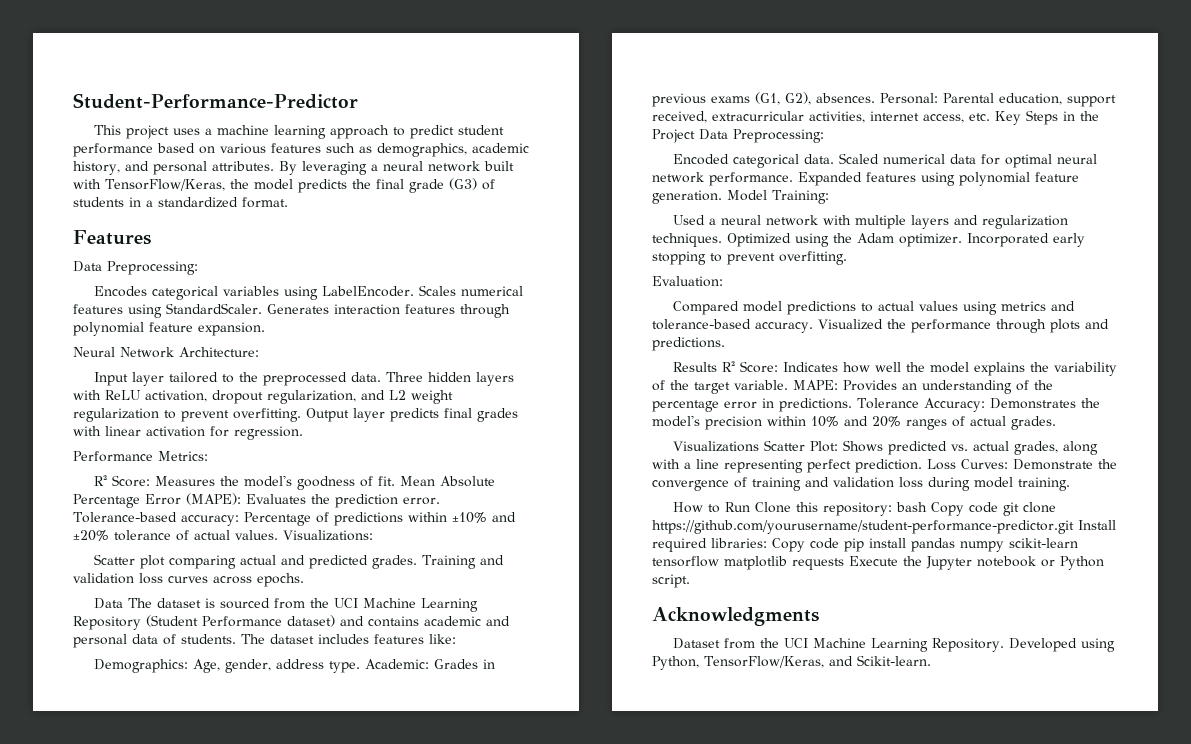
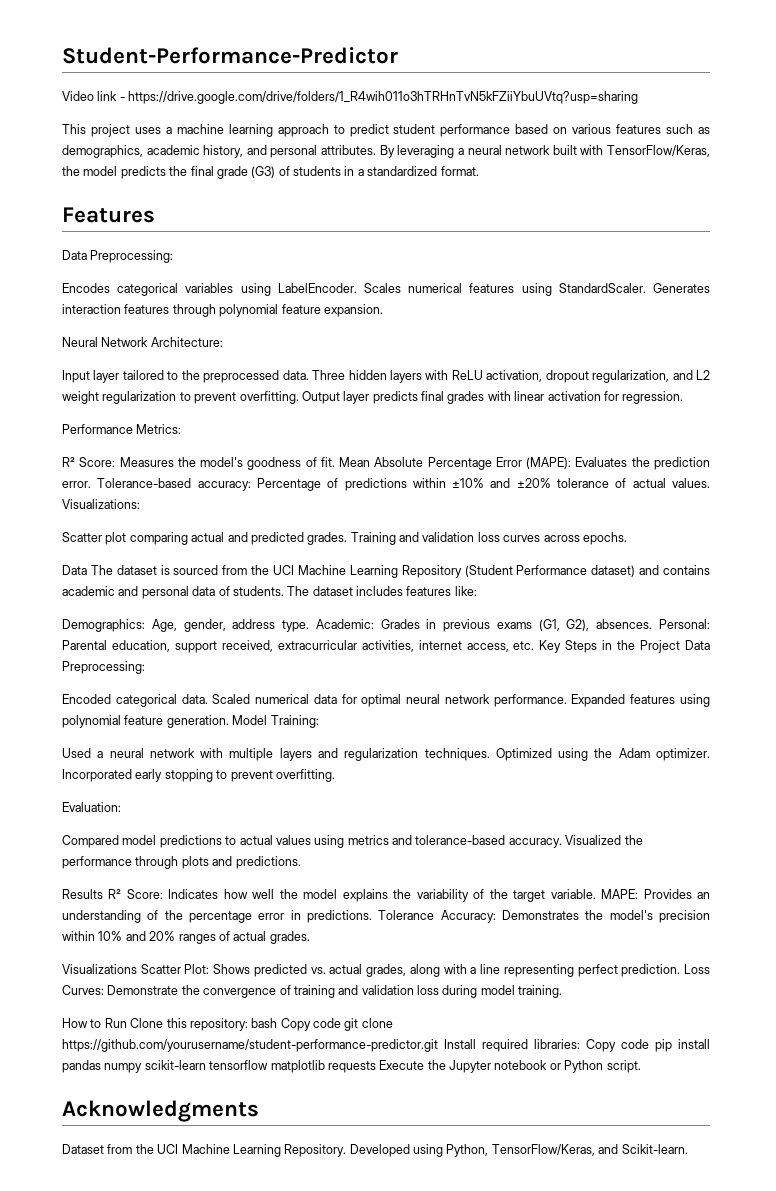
+ Video link - https://drive.google.com/drive/folders/1_R4wih011o3hTRHnTvN5kFZiiYbuUVtq?usp=sharing

